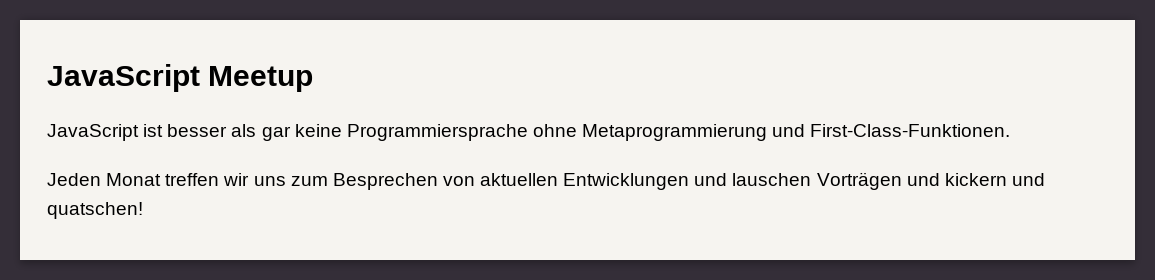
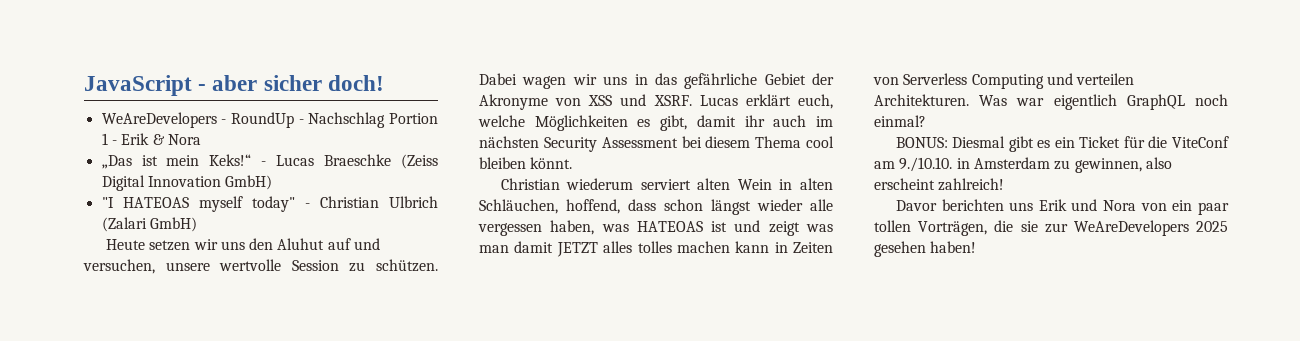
- JavaScript Meetup
- JavaScript ist besser als gar keine Programmiersprache ohne Metaprogrammierung und First-Class-Funktionen.
- Jeden Monat treffen wir uns zum Besprechen von aktuellen Entwicklungen und lauschen Vorträgen und kickern und quatschen!
+ JavaScript - aber sicher doch!
+ WeAreDevelopers - RoundUp - Nachschlag Portion 1 - Erik & Nora
+ „Das ist mein Keks!“ - Lucas Braeschke (Zeiss Digital Innovation GmbH)
+ "I HATEOAS myself today" - Christian Ulbrich (Zalari GmbH)
+ Heute setzen wir uns den Aluhut auf und versuchen, unsere wertvolle Session zu schützen. Dabei wagen wir uns in das gefährliche Gebiet der Akronyme von XSS und XSRF. Lucas erklärt euch, welche Möglichkeiten es gibt, damit ihr auch im nächsten Security Assessment bei diesem Thema cool bleiben könnt.
+ Christian wiederum serviert alten Wein in alten Schläuchen, hoffend, dass schon längst wieder alle vergessen haben, was HATEOAS ist und zeigt was man damit JETZT alles tolles machen kann in Zeiten von Serverless Computing und verteilen Architekturen. Was war eigentlich GraphQL noch einmal?
+ BONUS: Diesmal gibt es ein Ticket für die ViteConf am 9./10.10. in Amsterdam zu gewinnen, also erscheint zahlreich!
+ Davor berichten uns Erik und Nora von ein paar tollen Vorträgen, die sie zur WeAreDevelopers 2025 gesehen haben!

